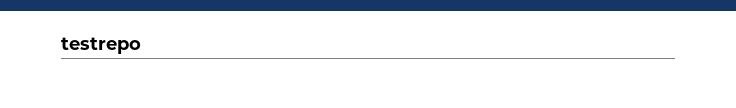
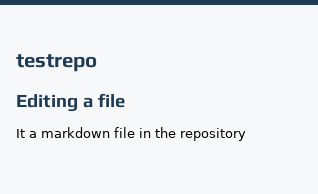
+ Editing a file
+ It a markdown file in the repository

